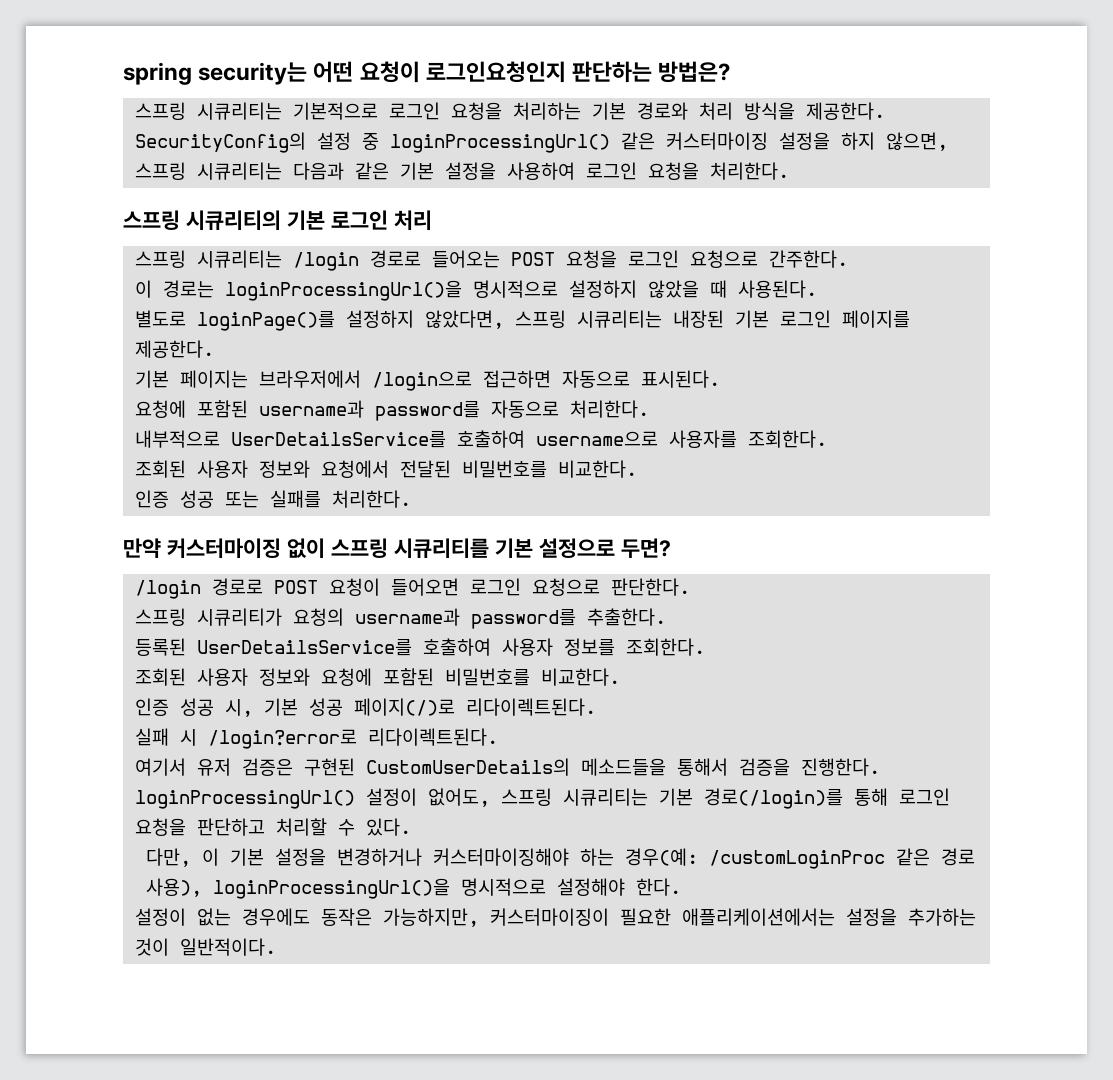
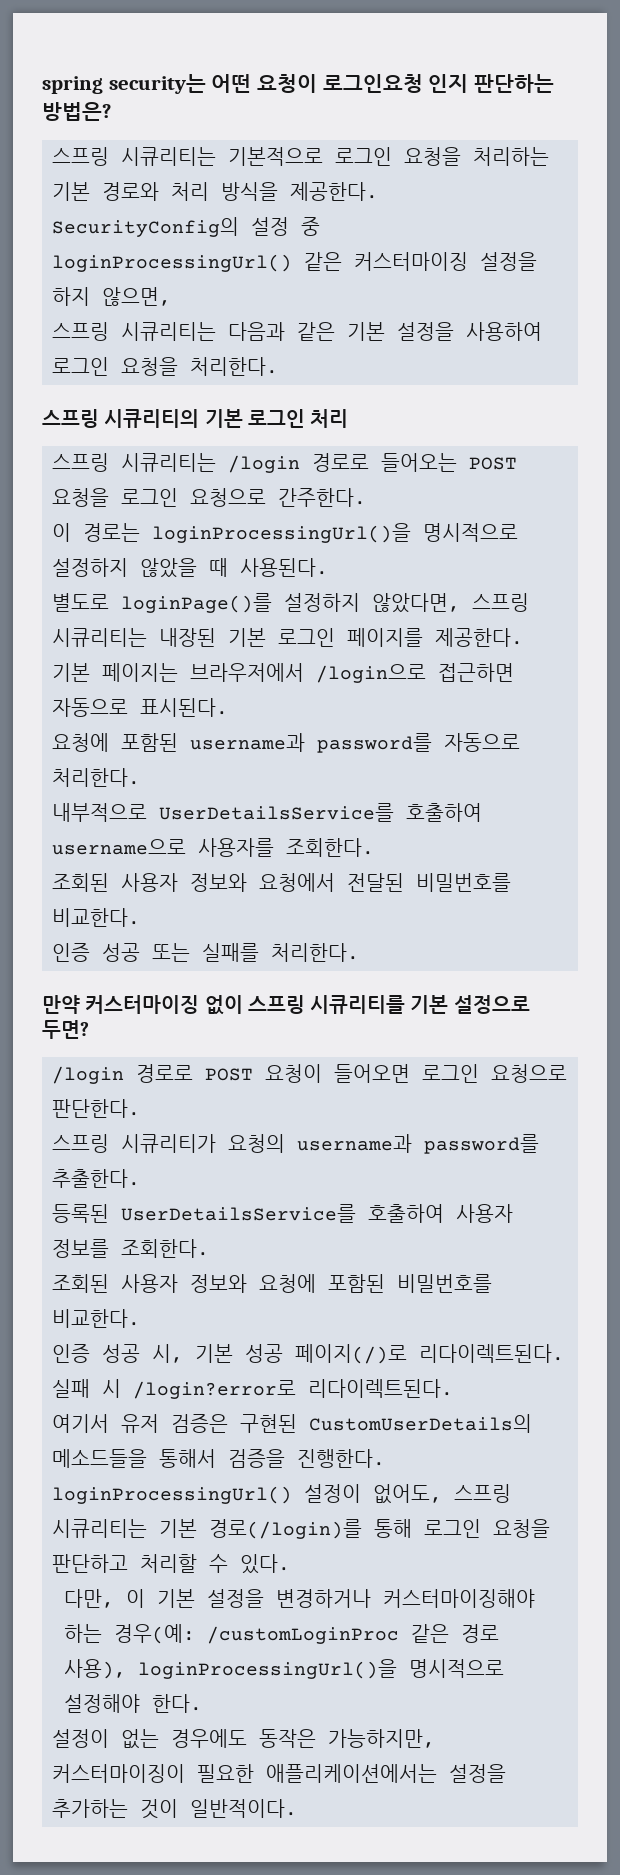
- spring security는 어떤 요청이 로그인요청인지 판단하는 방법은?
+ spring security는 어떤 요청이 로그인요청 인지 판단하는 방법은?

